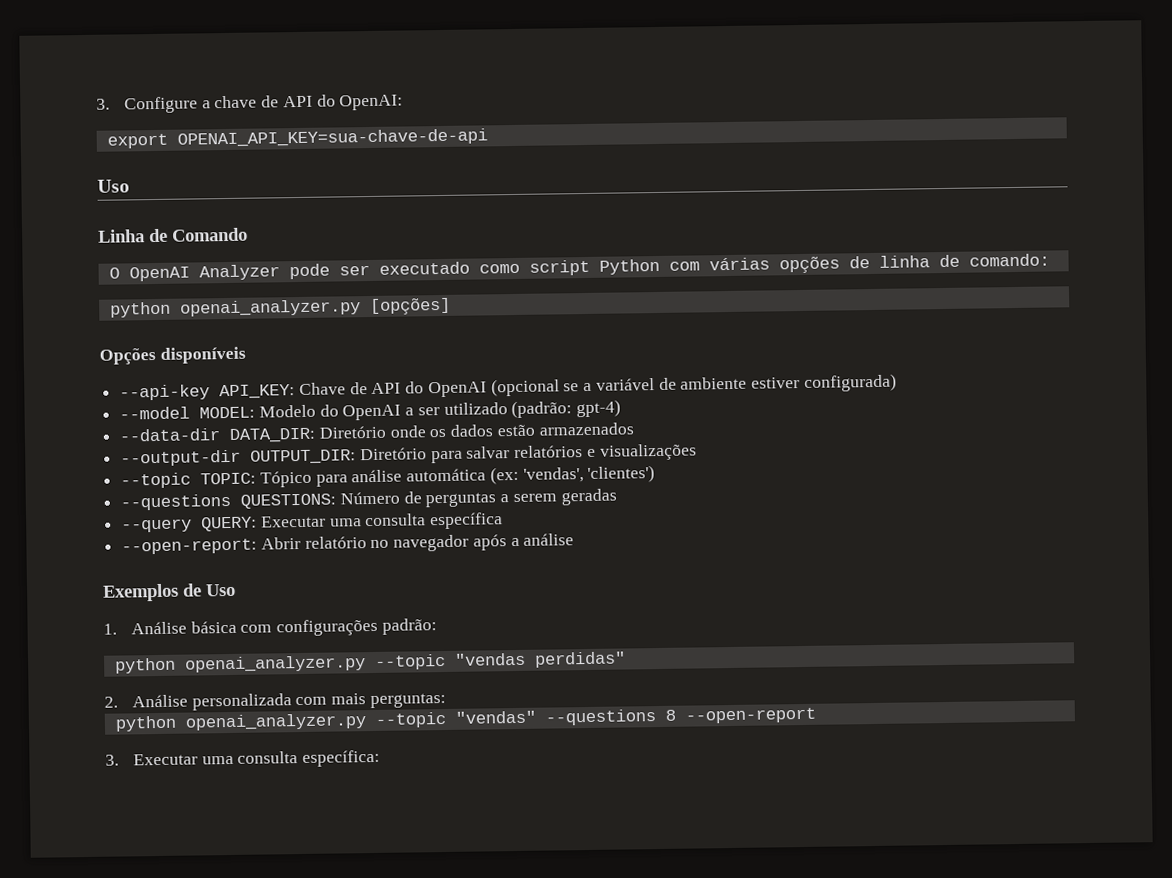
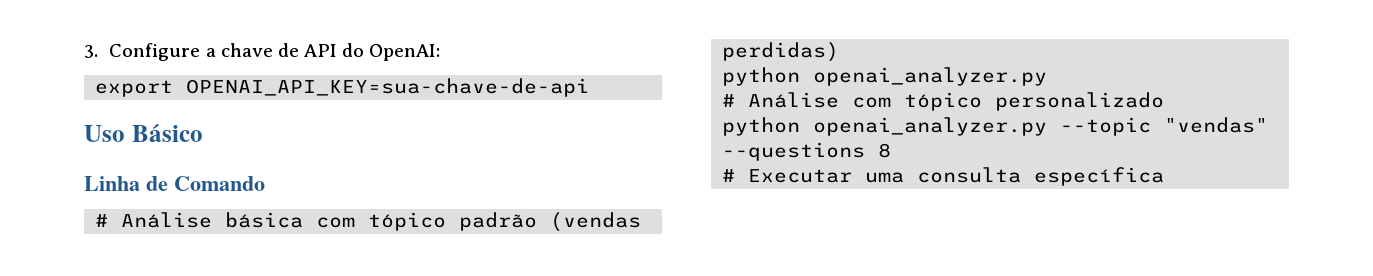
  export OPENAI_API_KEY=sua-chave-de-api
- Uso
+ Uso Básico
- O OpenAI Analyzer pode ser executado como script Python com várias opções de linha de comando:
- python openai_analyzer.py [opções]
- Opções disponíveis
- --api-key API_KEY: Chave de API do OpenAI (opcional se a variável de ambiente estiver configurada)
- --model MODEL: Modelo do OpenAI a ser utilizado (padrão: gpt-4)
- --data-dir DATA_DIR: Diretório onde os dados estão armazenados
- --output-dir OUTPUT_DIR: Diretório para salvar relatórios e visualizações
- --topic TOPIC: Tópico para análise automática (ex: 'vendas', 'clientes')
- --questions QUESTIONS: Número de perguntas a serem geradas
- --query QUERY: Executar uma consulta específica
- --open-report: Abrir relatório no navegador após a análise
- Exemplos de Uso
- 1. Análise básica com configurações padrão:
- python openai_analyzer.py --topic "vendas perdidas"
- 2. Análise personalizada com mais perguntas:
+ # Análise básica com tópico padrão (vendas perdidas)
+ python openai_analyzer.py
+ # Análise com tópico personalizado
- python openai_analyzer.py --topic "vendas" --questions 8 --open-report
- 3. Executar uma consulta específica:
+ python openai_analyzer.py --topic "vendas" --questions 8
+ # Executar uma consulta específica

